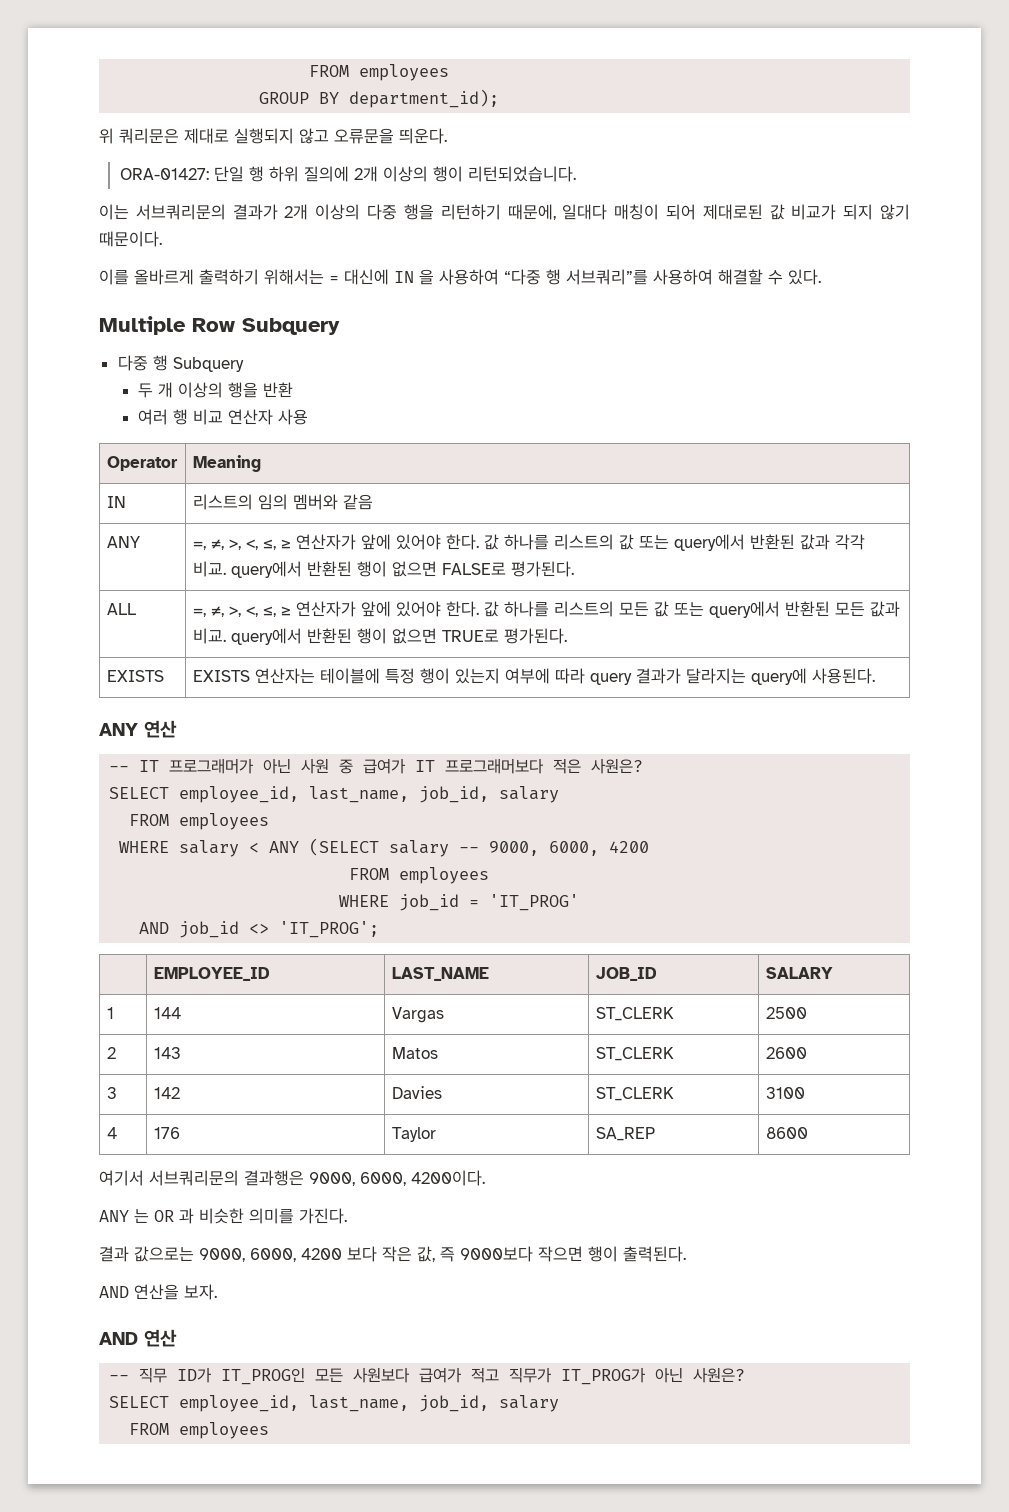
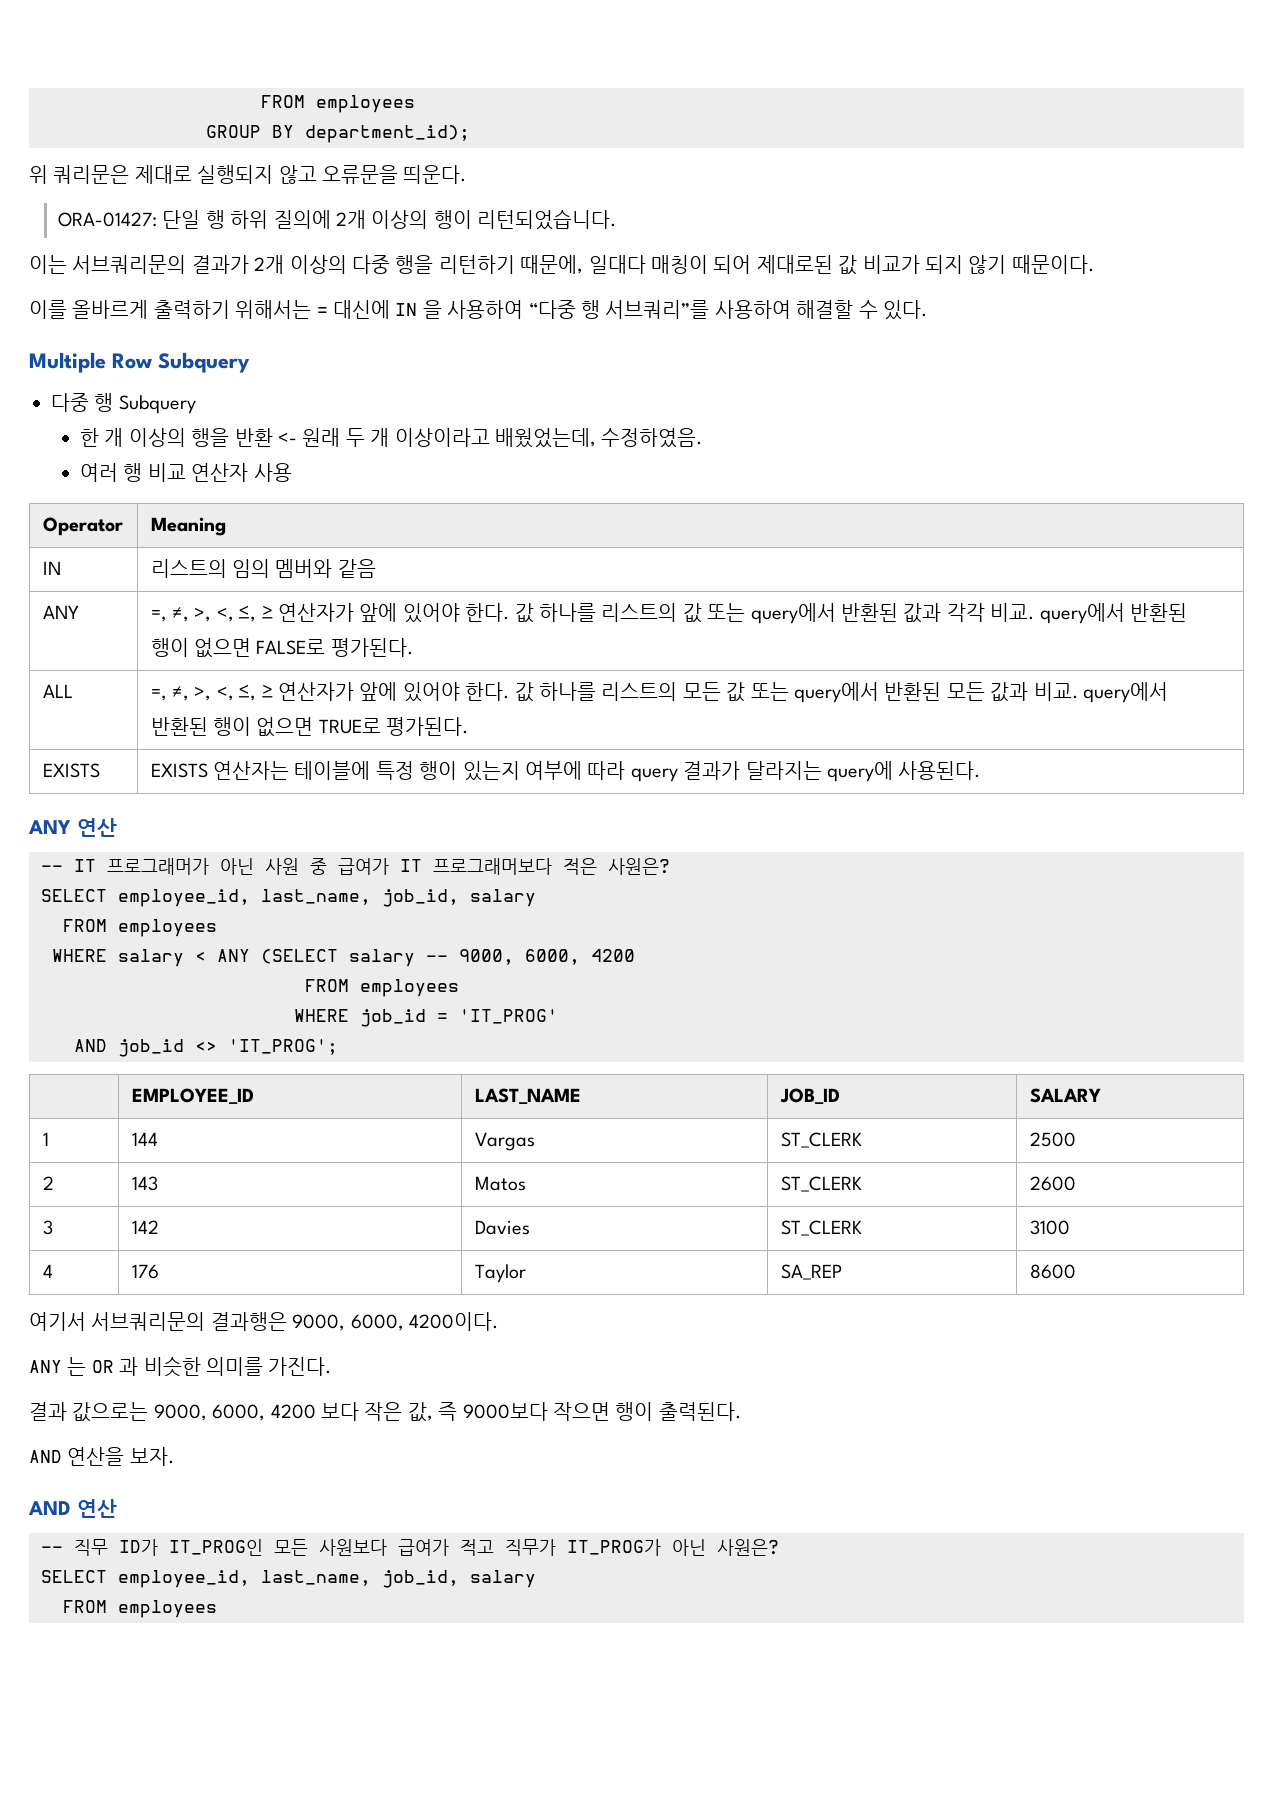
- 두 개 이상의 행을 반환
+ 한 개 이상의 행을 반환 <- 원래 두 개 이상이라고 배웠었는데, 수정하였음.

